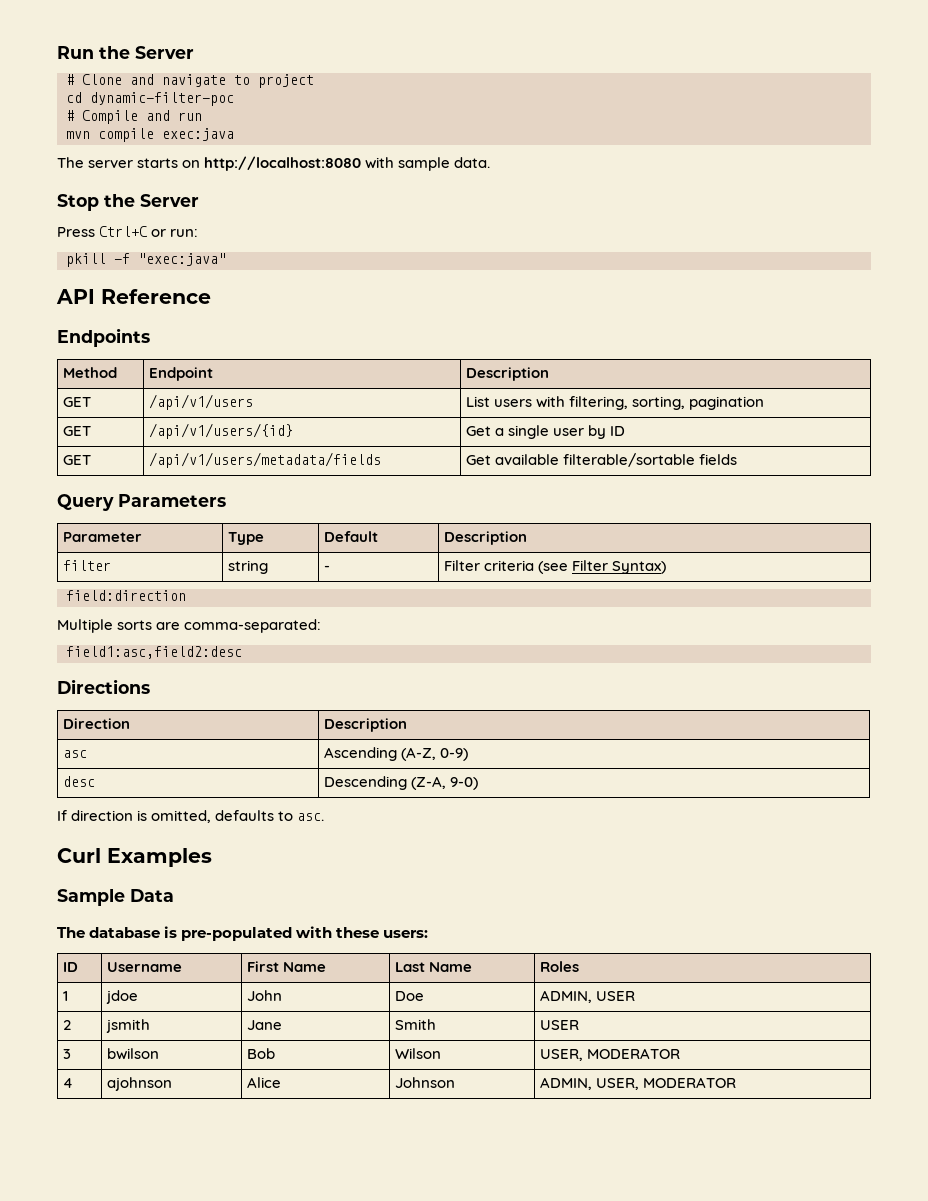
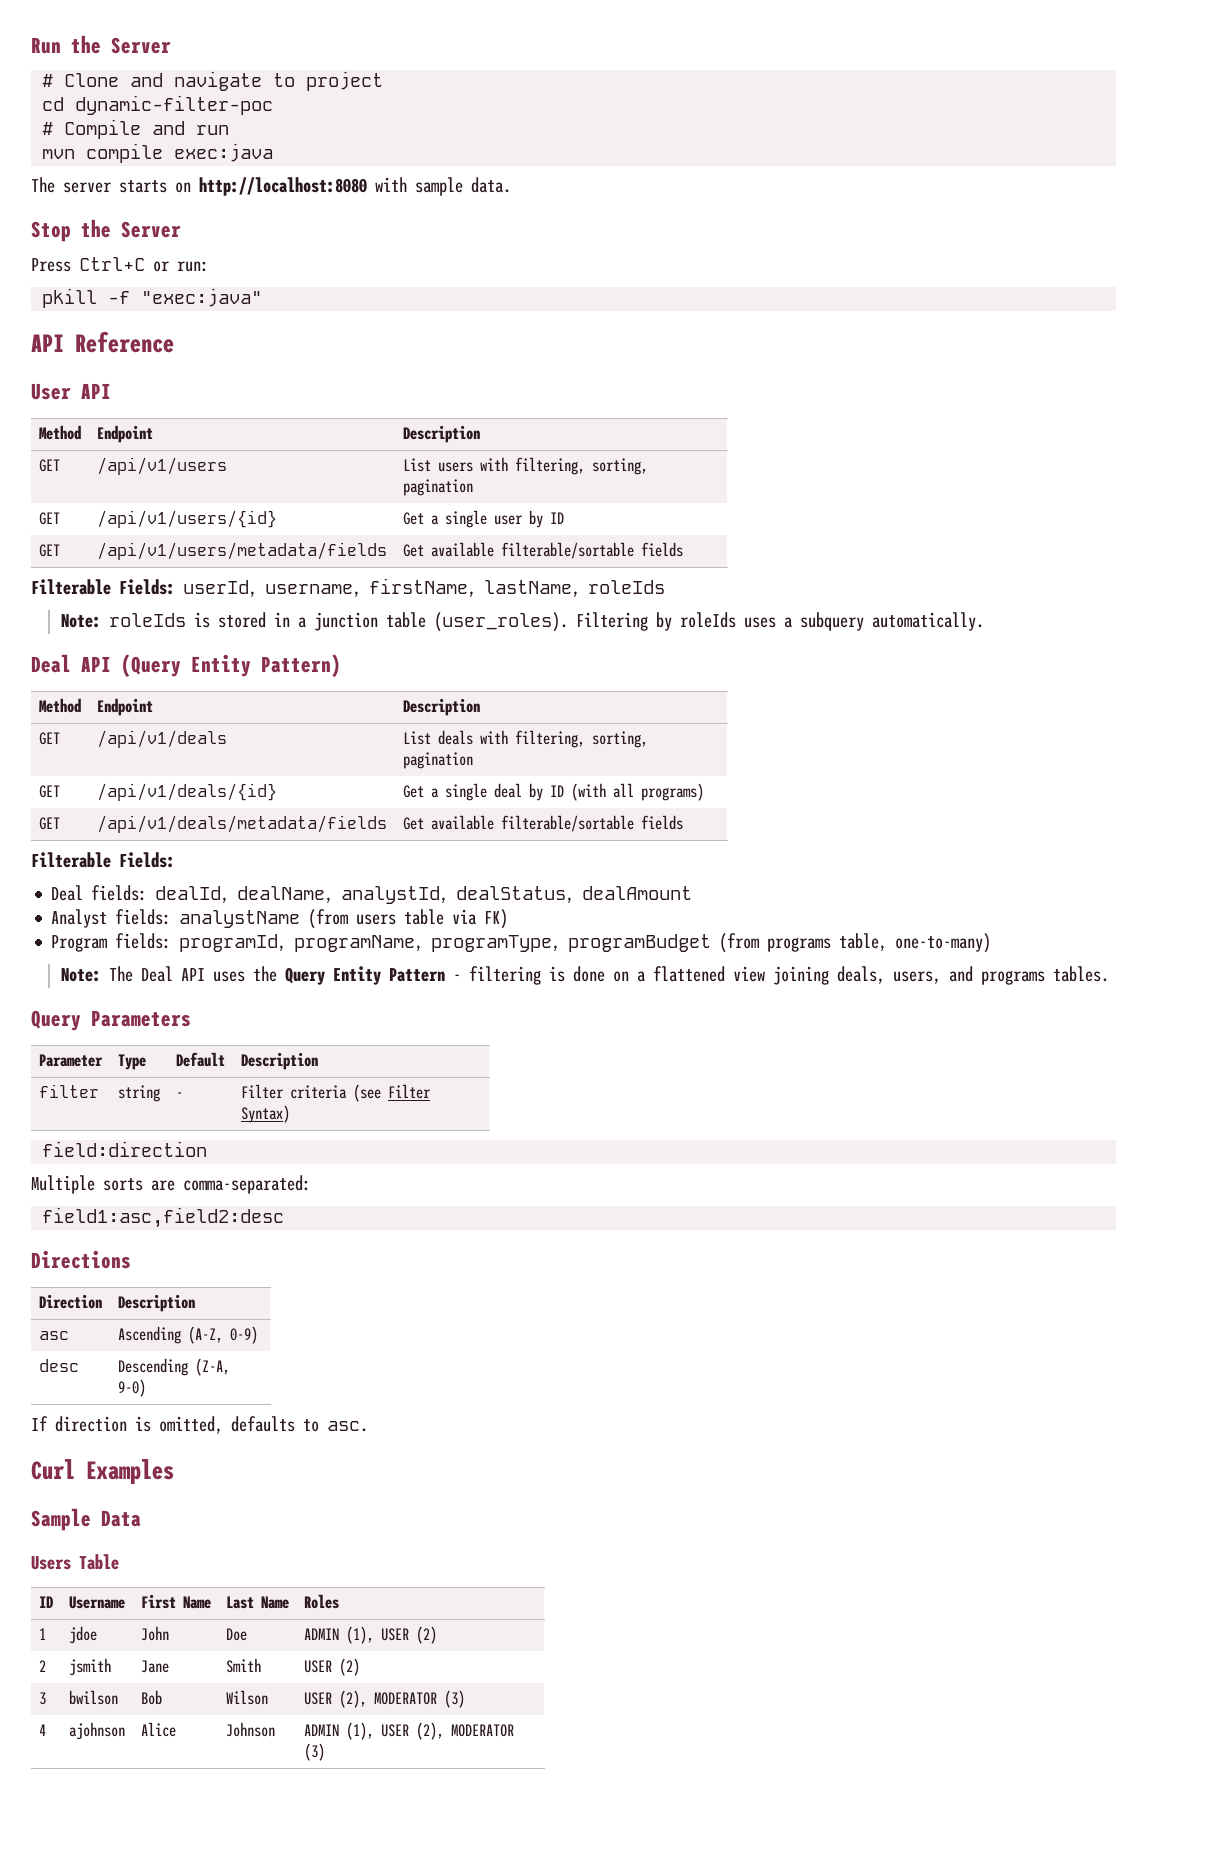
- Endpoints
+ User API
+ Filterable Fields: userId, username, firstName, lastName, roleIds
+ Note: roleIds is stored in a junction table (user_roles). Filtering by roleIds uses a subquery automatically.
+ Deal API (Query Entity Pattern)
+ Method | Endpoint | Description
+ GET | /api/v1/deals | List deals with filtering, sorting, pagination
+ GET | /api/v1/deals/{id} | Get a single deal by ID (with all programs)
+ GET | /api/v1/deals/metadata/fields | Get available filterable/sortable fields
+ Filterable Fields:
+ Deal fields: dealId, dealName, analystId, dealStatus, dealAmount
+ Analyst fields: analystName (from users table via FK)
+ Program fields: programId, programName, programType, programBudget (from programs table, one-to-many)
+ Note: The Deal API uses the Query Entity Pattern - filtering is done on a flattened view joining deals, users, and programs tables.
- The database is pre-populated with these users:
+ Users Table
- 1 | jdoe | John | Doe | ADMIN, USER
+ 1 | jdoe | John | Doe | ADMIN (1), USER (2)
- 2 | jsmith | Jane | Smith | USER
+ 2 | jsmith | Jane | Smith | USER (2)
- 3 | bwilson | Bob | Wilson | USER, MODERATOR
+ 3 | bwilson | Bob | Wilson | USER (2), MODERATOR (3)
- 4 | ajohnson | Alice | Johnson | ADMIN, USER, MODERATOR
+ 4 | ajohnson | Alice | Johnson | ADMIN (1), USER (2), MODERATOR (3)

